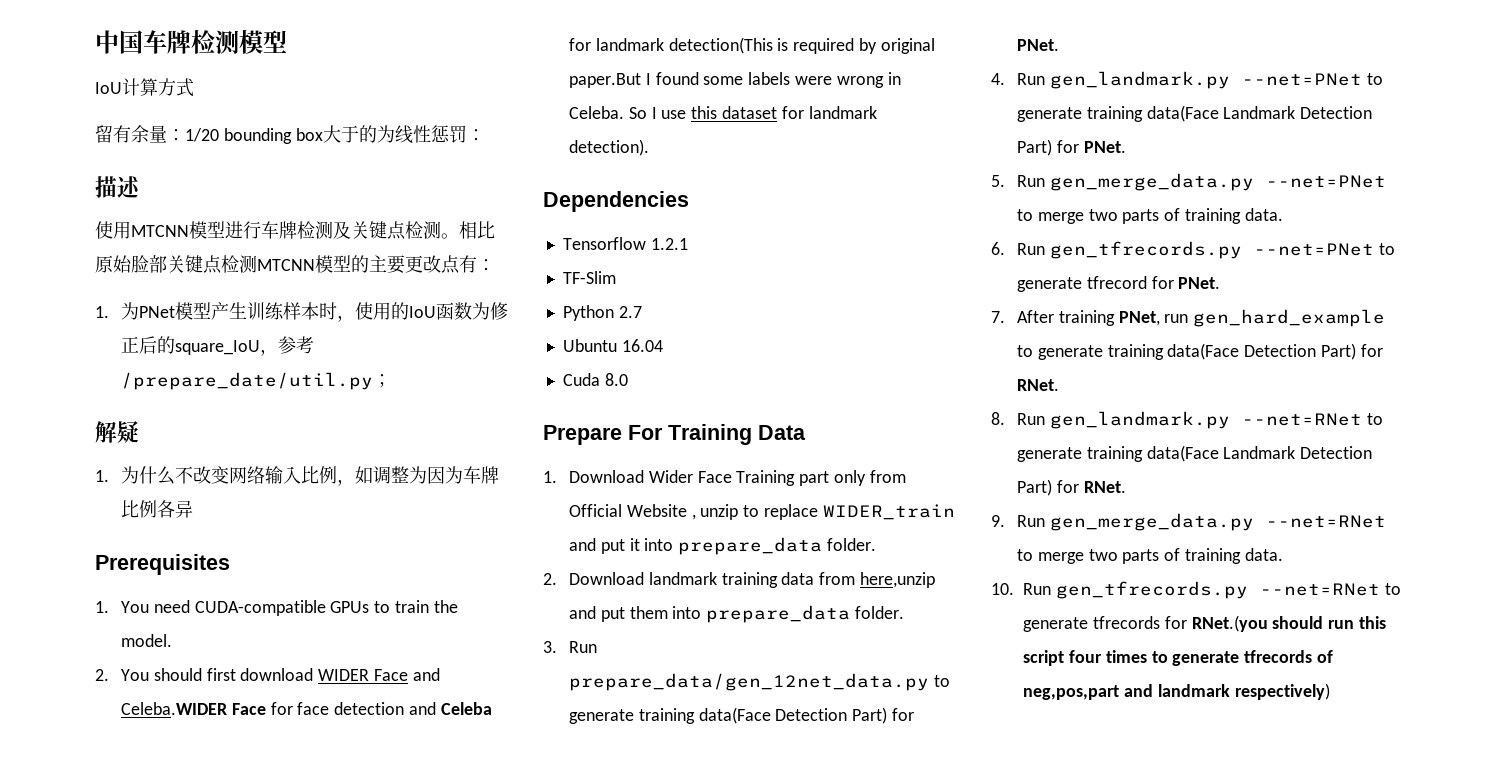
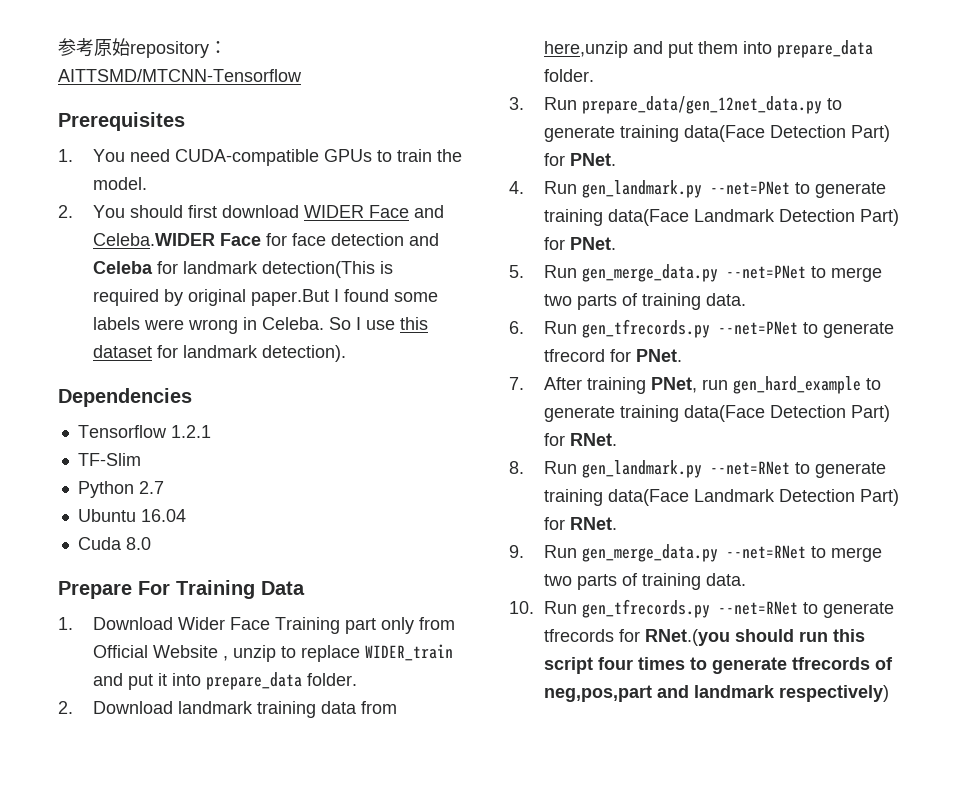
- 中国车牌检测模型
- IoU计算方式
- 留有余量：1/20 bounding box大于的为线性惩罚：
- 描述
- 使用MTCNN模型进行车牌检测及关键点检测。相比原始脸部关键点检测MTCNN模型的主要更改点有：
- 1.为PNet模型产生训练样本时，使用的IoU函数为修正后的square_IoU，参考/prepare_date/util.py；
- 解疑
- 1.为什么不改变网络输入比例，如调整为因为车牌比例各异
+ 参考原始repository：AITTSMD/MTCNN-Tensorflow

